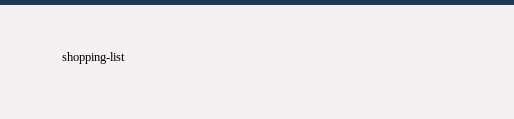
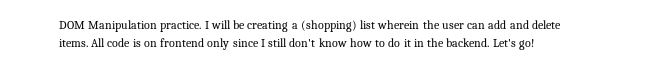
- shopping-list
+ DOM Manipulation practice. I will be creating a (shopping) list wherein the user can add and delete items. All code is on frontend only since I still don't know how to do it in the backend. Let's go!

